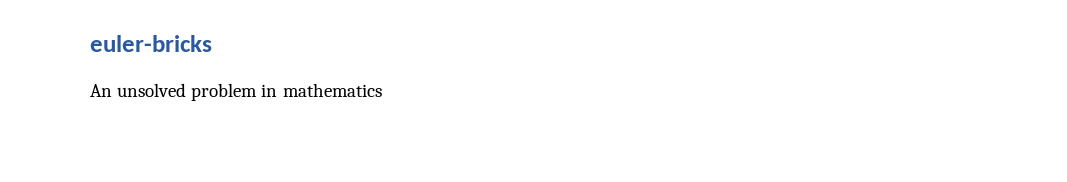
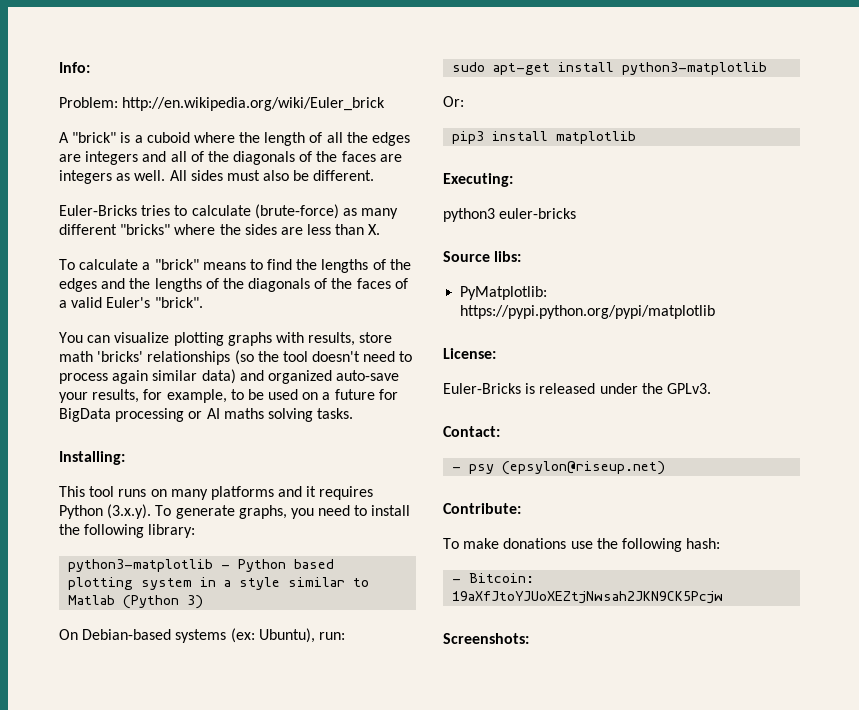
- euler-bricks
- An unsolved problem in mathematics
+ Info:
+ Problem: http://en.wikipedia.org/wiki/Euler_brick
+ A "brick" is a cuboid where the length of all the edges are integers and all of the diagonals of the faces are integers as well. All sides must also be different.
+ Euler-Bricks tries to calculate (brute-force) as many different "bricks" where the sides are less than X.
+ To calculate a "brick" means to find the lengths of the edges and the lengths of the diagonals of the faces of a valid Euler's "brick".
+ You can visualize plotting graphs with results, store math 'bricks' relationships (so the tool doesn't need to process again similar data) and organized auto-save your results, for example, to be used on a future for BigData processing or AI maths solving tasks.
+ Installing:
+ This tool runs on many platforms and it requires Python (3.x.y). To generate graphs, you need to install the following library:
+ python3-matplotlib - Python based plotting system in a style similar to Matlab (Python 3)
+ On Debian-based systems (ex: Ubuntu), run:
+ sudo apt-get install python3-matplotlib
+ Or:
+ pip3 install matplotlib
+ Executing:
+ python3 euler-bricks
+ Source libs:
+ PyMatplotlib: https://pypi.python.org/pypi/matplotlib
+ License:
+ Euler-Bricks is released under the GPLv3.
+ Contact:
+ - psy (epsylon@riseup.net)
+ Contribute:
+ To make donations use the following hash:
+ - Bitcoin: 19aXfJtoYJUoXEZtjNwsah2JKN9CK5Pcjw
+ Screenshots:

